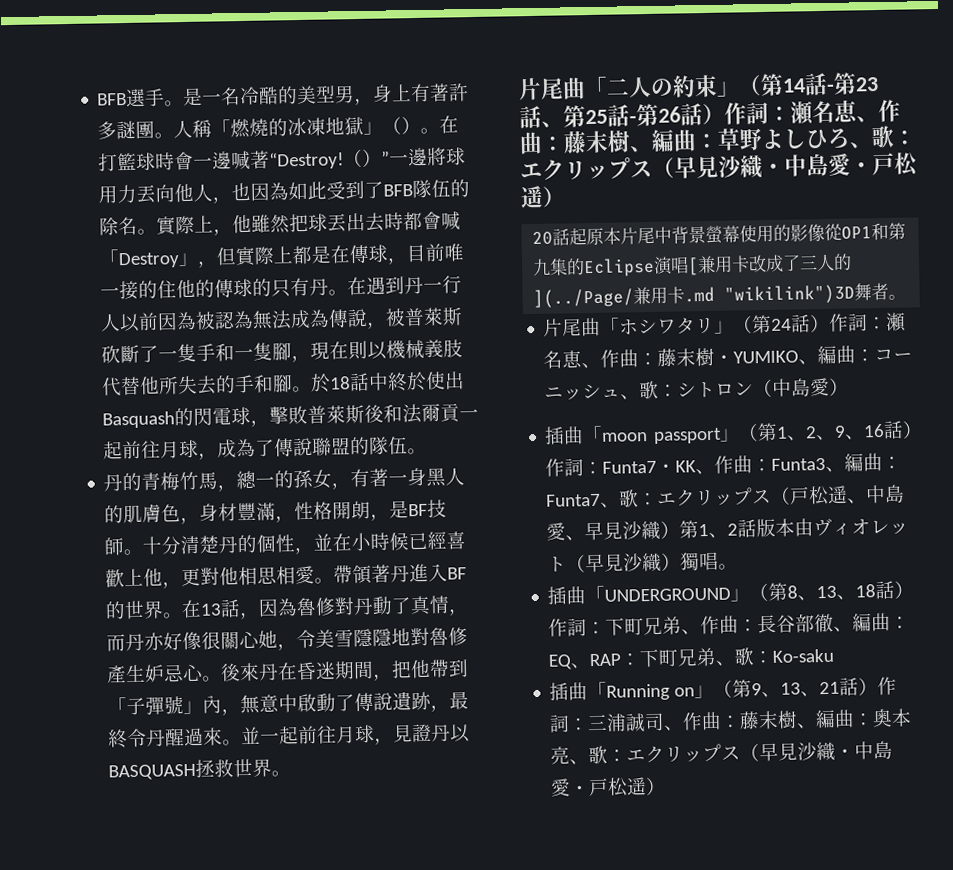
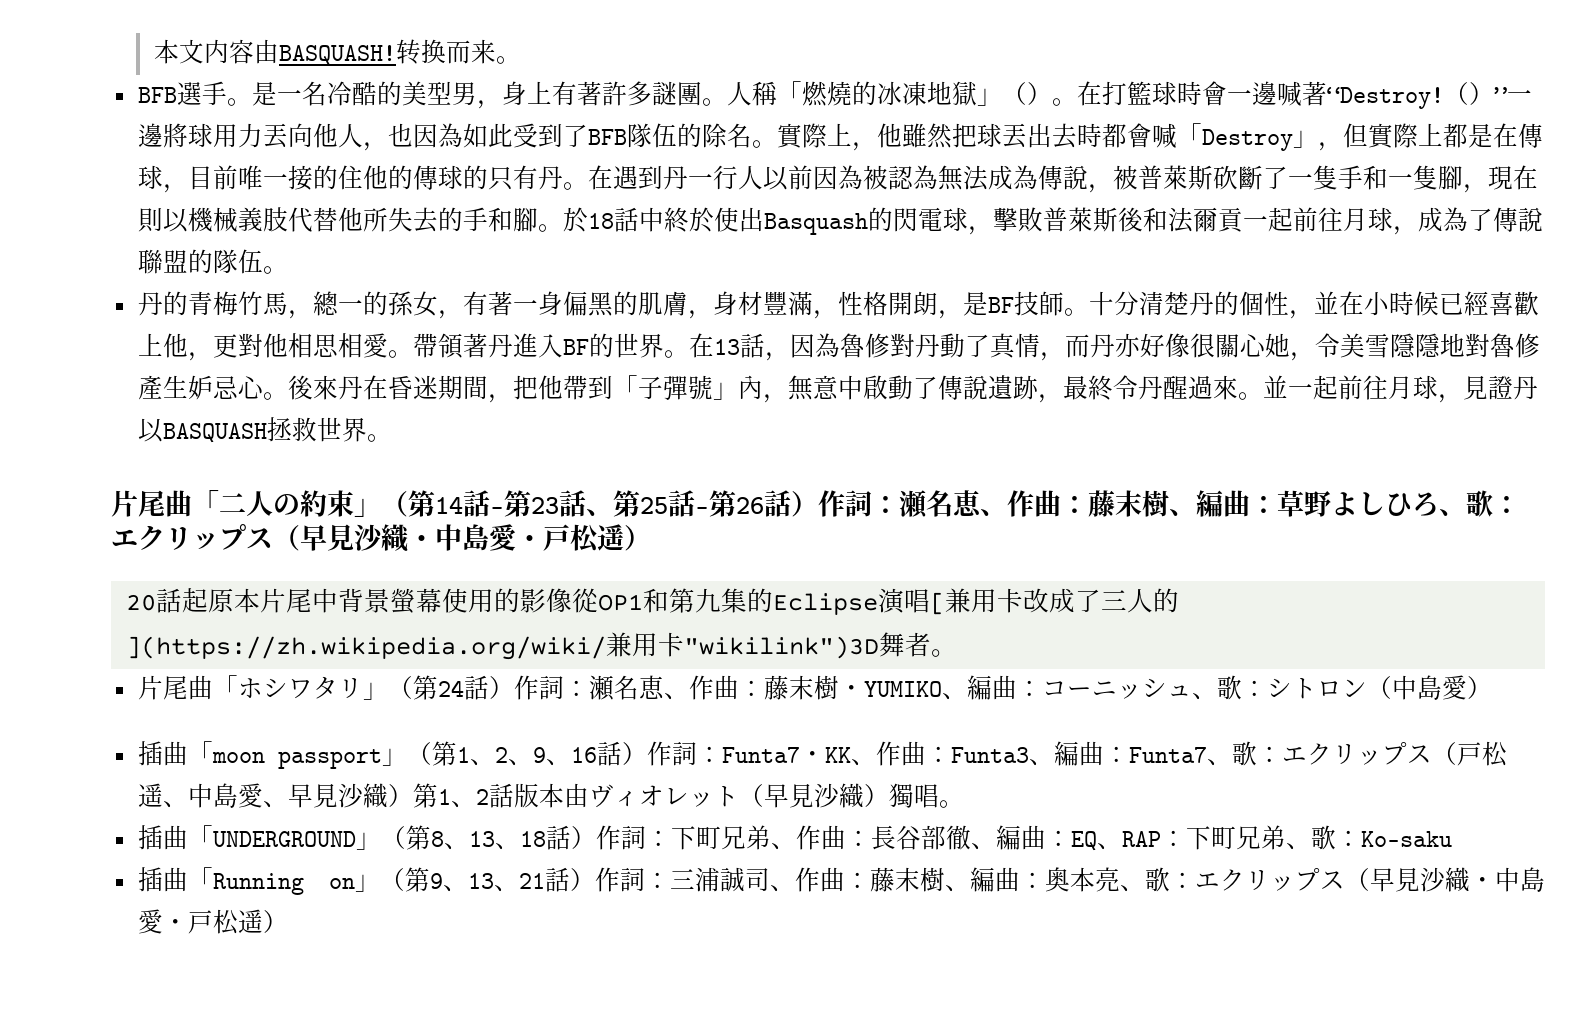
+ 本文内容由BASQUASH!转换而来。
- 丹的青梅竹馬，總一的孫女，有著一身黑人的肌膚色，身材豐滿，性格開朗，是BF技師。
+ 丹的青梅竹馬，總一的孫女，有著一身偏黑的肌膚，身材豐滿，性格開朗，是BF技師。
- 20話起原本片尾中背景螢幕使用的影像從OP1和第九集的Eclipse演唱[兼用卡改成了三人的](../Page/兼用卡.md "wikilink")3D舞者。
+ 20話起原本片尾中背景螢幕使用的影像從OP1和第九集的Eclipse演唱[兼用卡改成了三人的](https://zh.wikipedia.org/wiki/兼用卡"wikilink")3D舞者。

